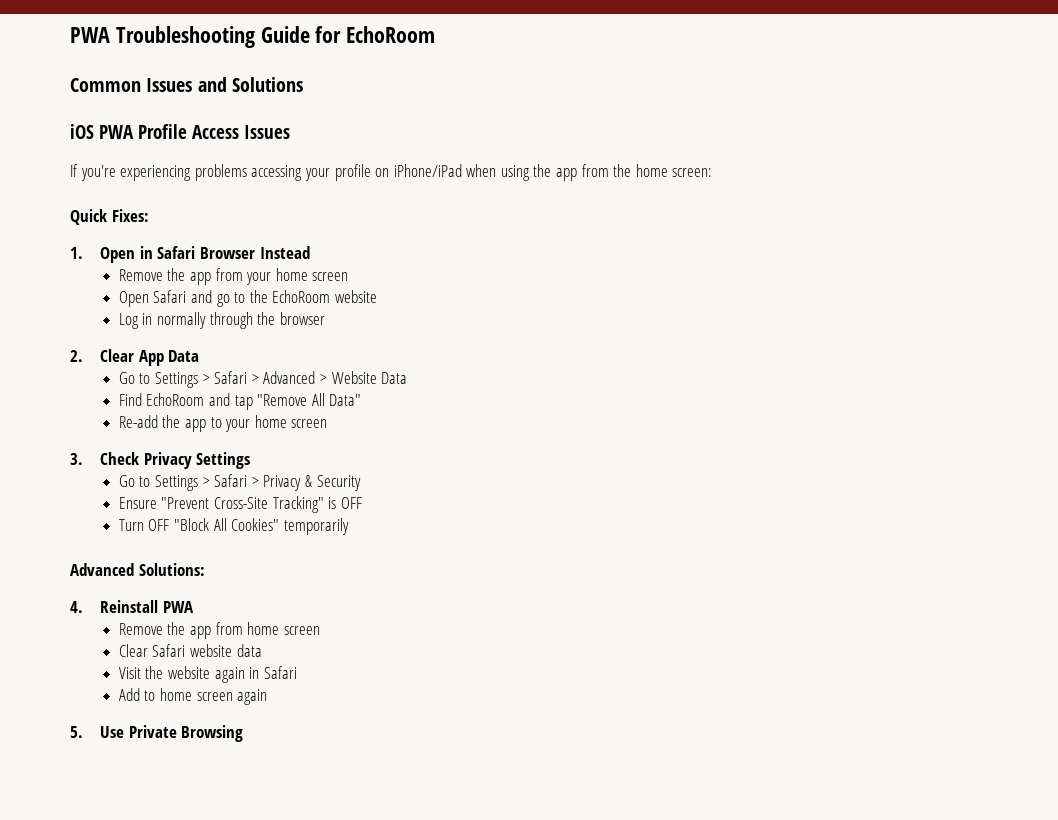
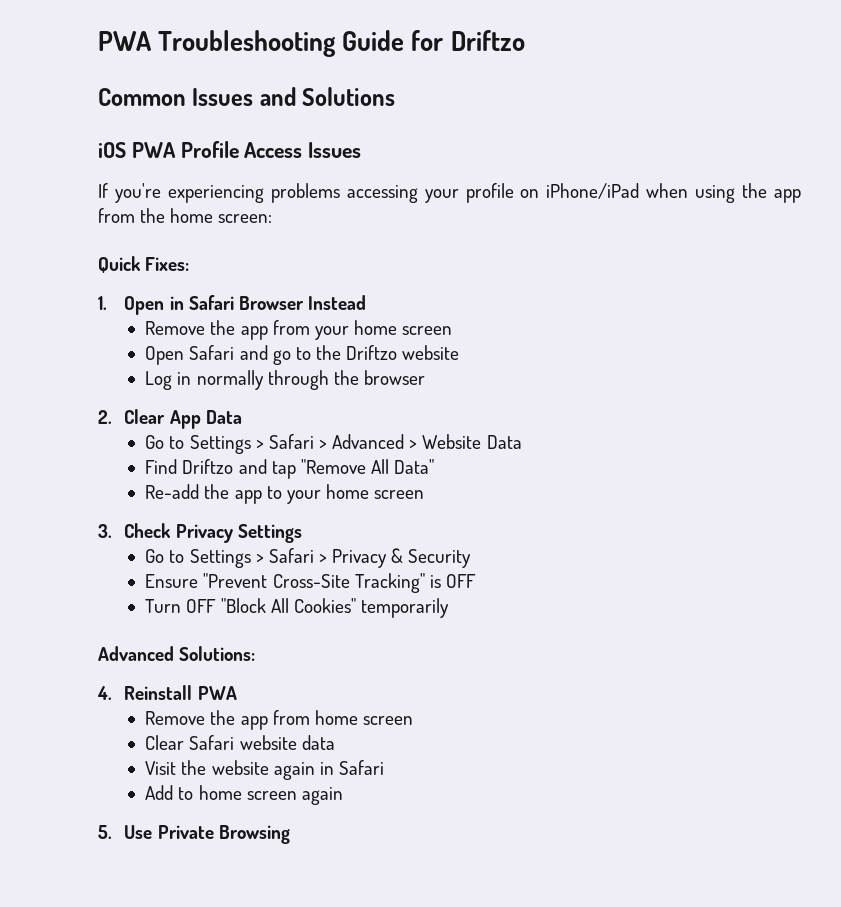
- PWA Troubleshooting Guide for EchoRoom
+ PWA Troubleshooting Guide for Driftzo
- Open Safari and go to the EchoRoom website
+ Open Safari and go to the Driftzo website
- Find EchoRoom and tap "Remove All Data"
+ Find Driftzo and tap "Remove All Data"

